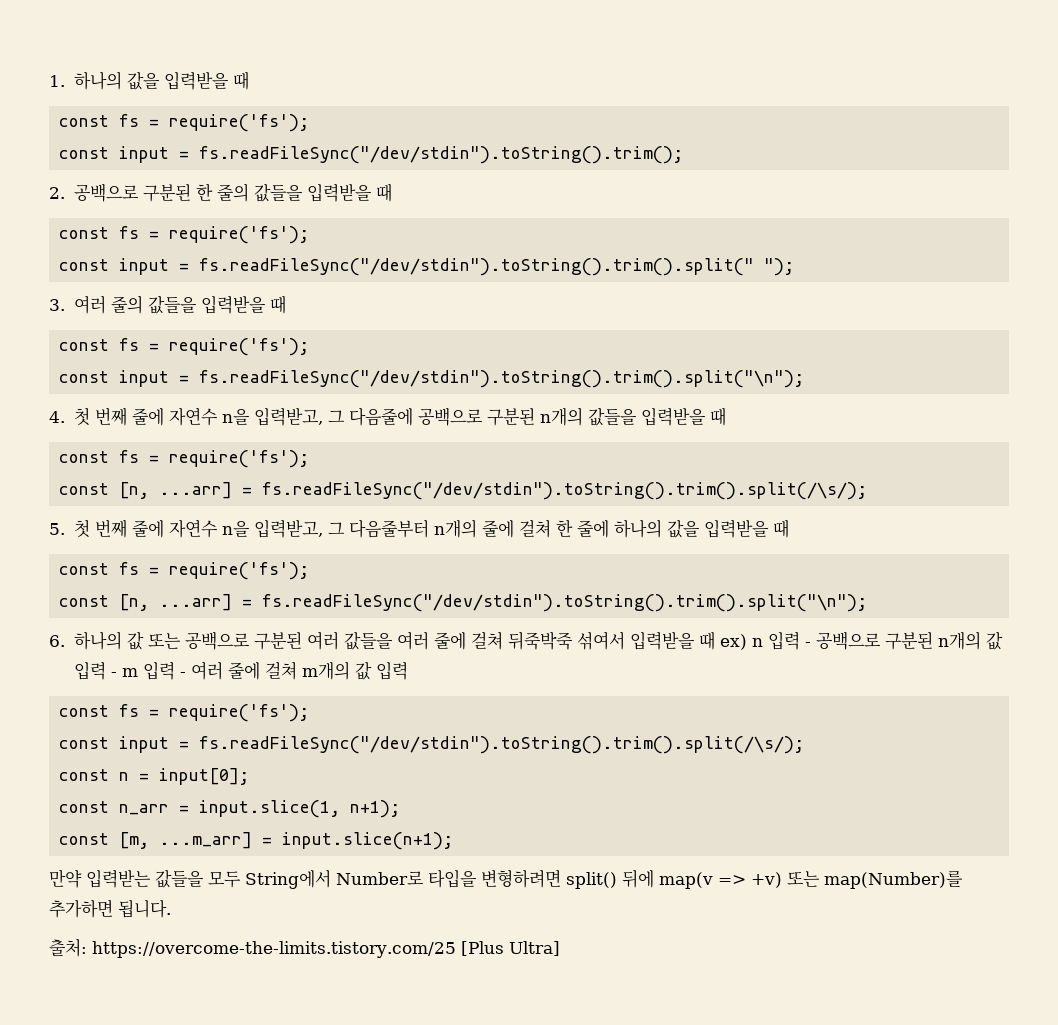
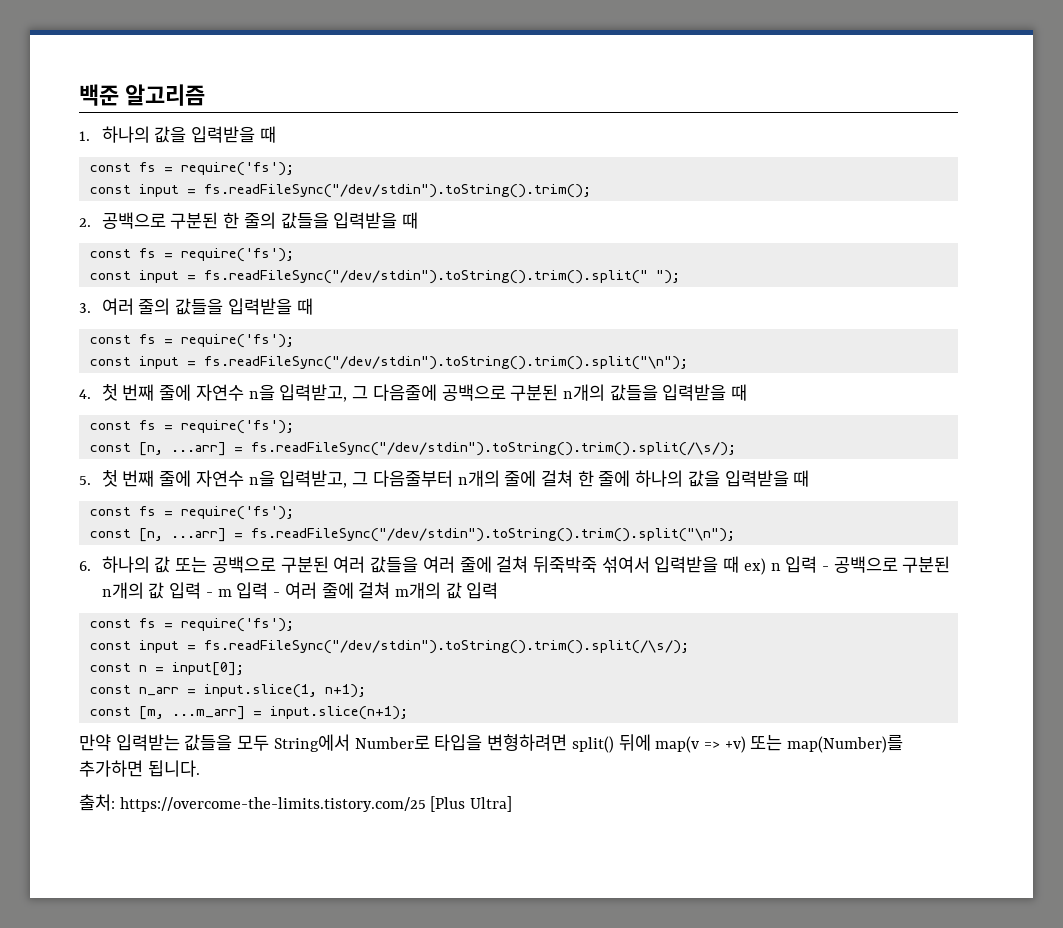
+ 백준 알고리즘

